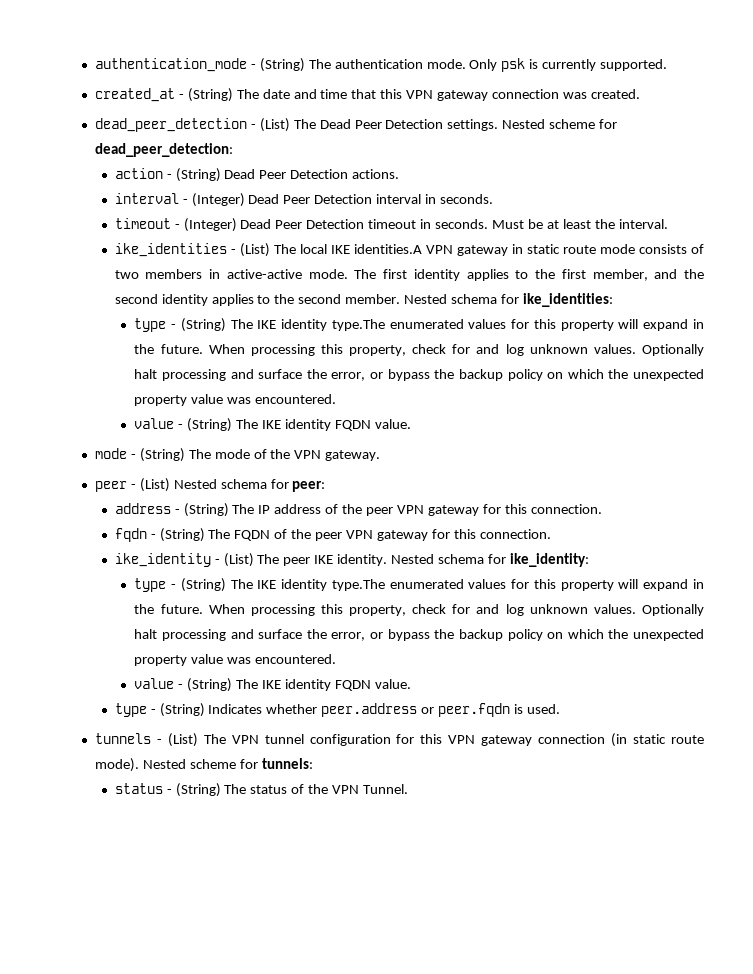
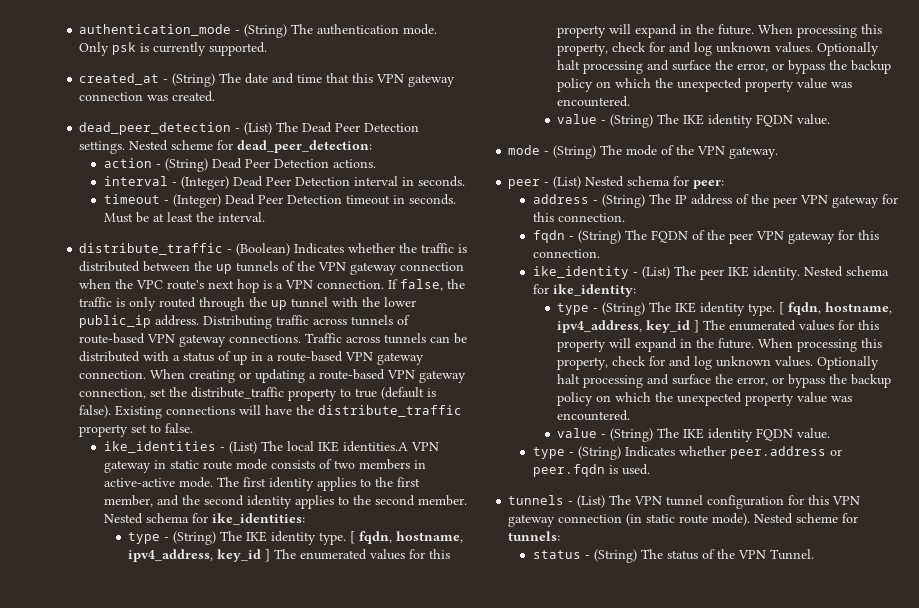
+ distribute_traffic - (Boolean) Indicates whether the traffic is distributed between the up tunnels of the VPN gateway connection when the VPC route's next hop is a VPN connection. If false, the traffic is only routed through the up tunnel with the lower public_ip address. Distributing traffic across tunnels of route-based VPN gateway connections. Traffic across tunnels can be distributed with a status of up in a route-based VPN gateway connection. When creating or updating a route-based VPN gateway connection, set the distribute_traffic property to true (default is false). Existing connections will have the distribute_traffic property set to false.
  Nested schema for ike_identities:
- type - (String) The IKE identity type.The enumerated values for this property will expand in the future.
+ type - (String) The IKE identity type. [ fqdn, hostname, ipv4_address, key_id ] The enumerated values for this property will expand in the future.
  Nested schema for ike_identity:
- type - (String) The IKE identity type.The enumerated values for this property will expand in the future.
+ type - (String) The IKE identity type. [ fqdn, hostname, ipv4_address, key_id ] The enumerated values for this property will expand in the future.

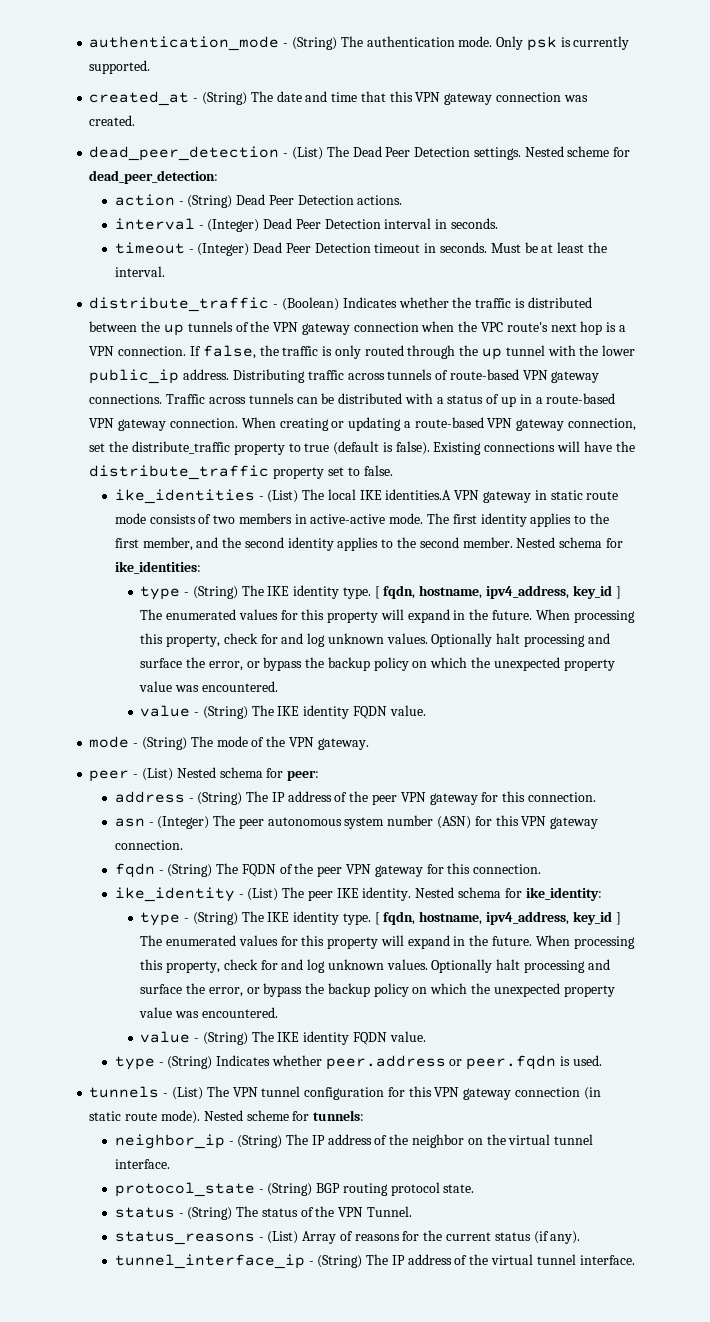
+ asn - (Integer) The peer autonomous system number (ASN) for this VPN gateway connection.
+ neighbor_ip - (String) The IP address of the neighbor on the virtual tunnel interface.
+ protocol_state - (String) BGP routing protocol state.
+ status_reasons - (List) Array of reasons for the current status (if any).
+ tunnel_interface_ip - (String) The IP address of the virtual tunnel interface.

